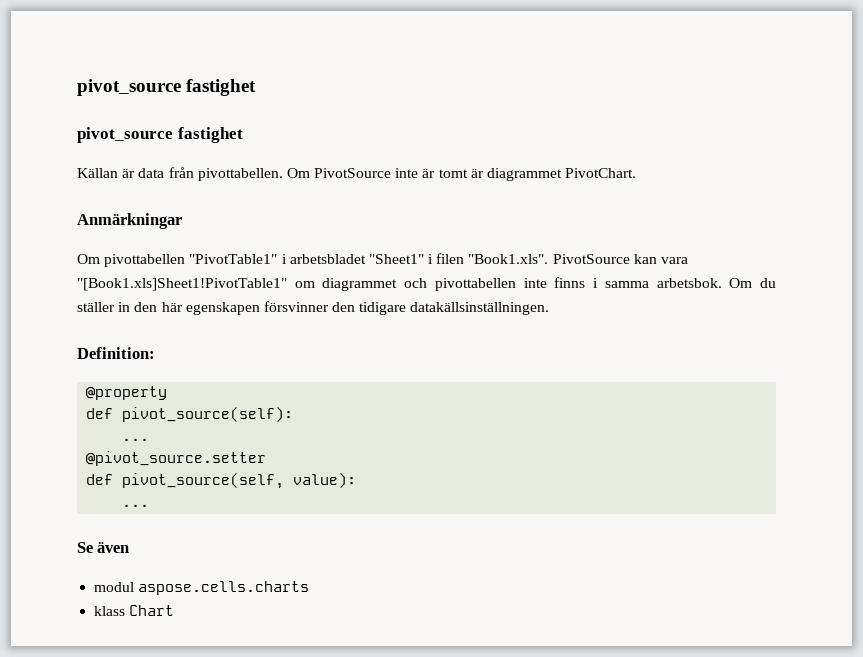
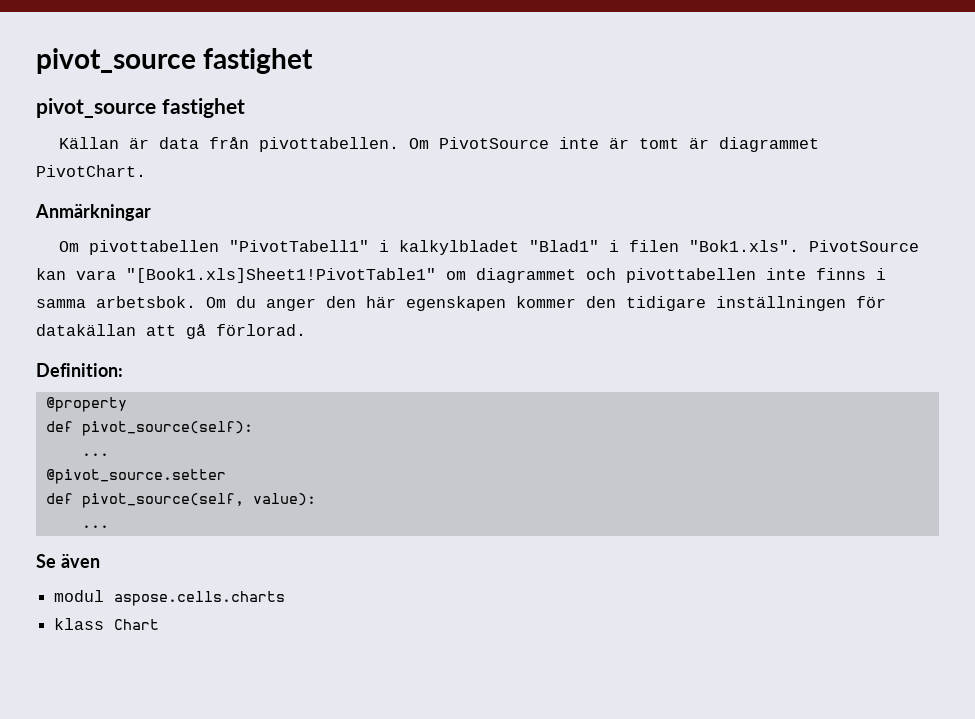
- Om pivottabellen "PivotTable1" i arbetsbladet "Sheet1" i filen "Book1.xls". PivotSource kan vara "[Book1.xls]Sheet1!PivotTable1" om diagrammet och pivottabellen inte finns i samma arbetsbok.
+ Om pivottabellen "PivotTabell1" i kalkylbladet "Blad1" i filen "Bok1.xls". PivotSource kan vara "[Book1.xls]Sheet1!PivotTable1" om diagrammet och pivottabellen inte finns i samma arbetsbok.
- Om du ställer in den här egenskapen försvinner den tidigare datakällsinställningen.
+ Om du anger den här egenskapen kommer den tidigare inställningen för datakällan att gå förlorad.

